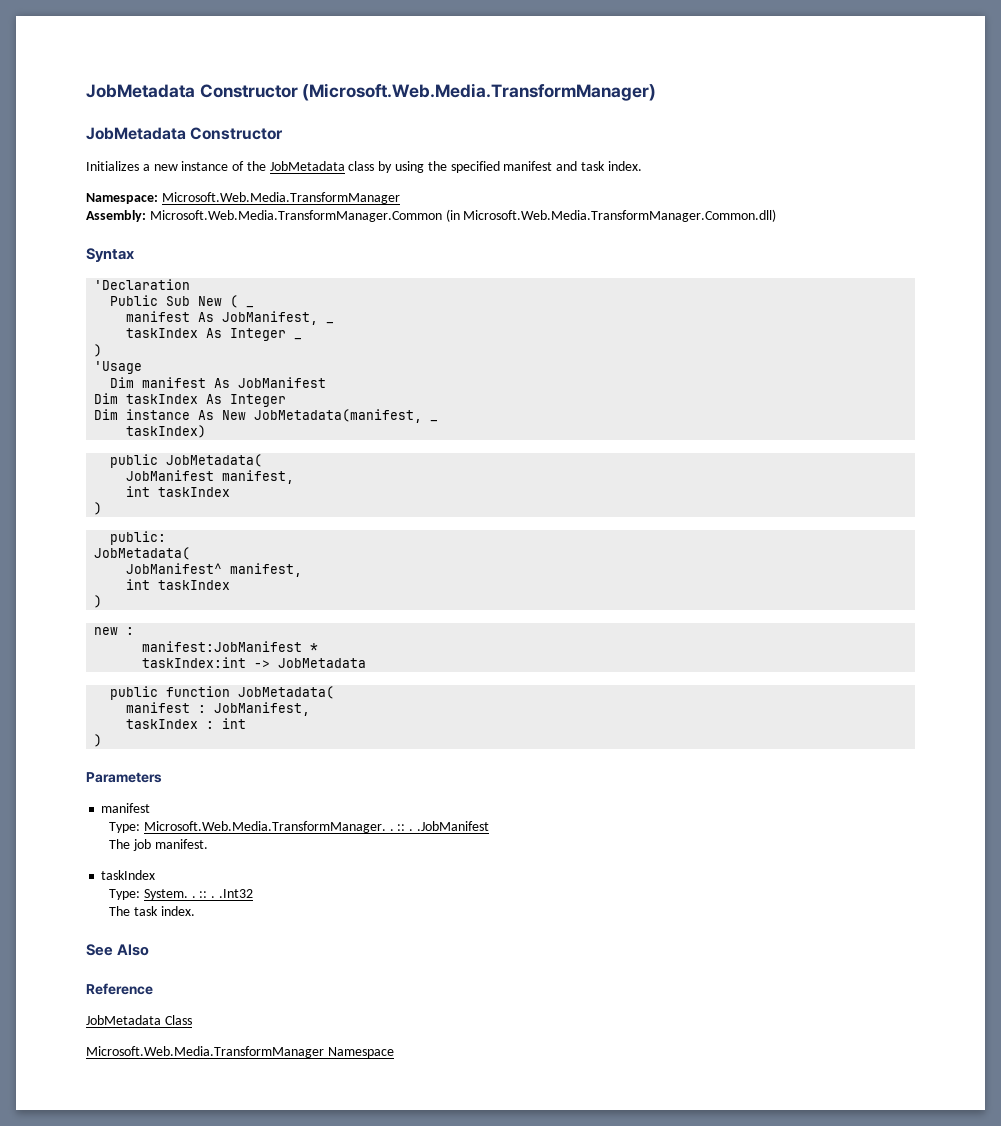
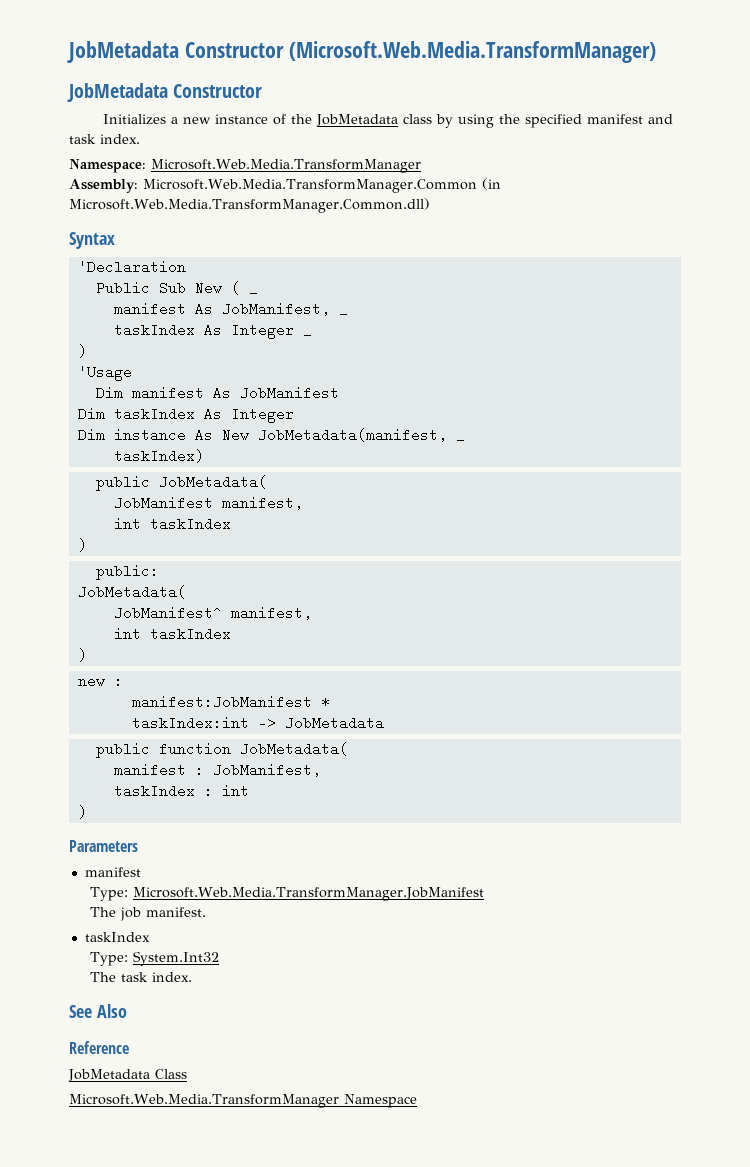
- Type: Microsoft.Web.Media.TransformManager. . :: . .JobManifest
+ Type: Microsoft.Web.Media.TransformManager.JobManifest
- Type: System. . :: . .Int32
+ Type: System.Int32

